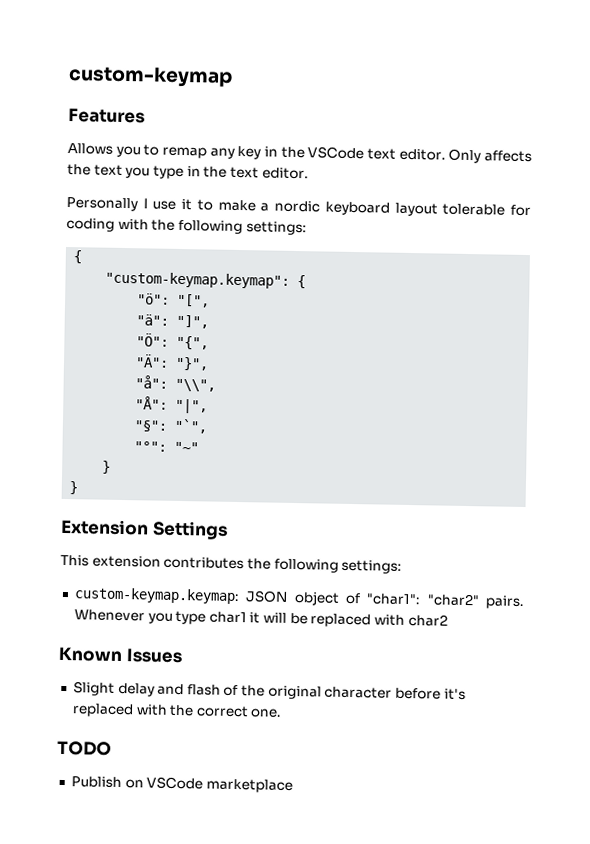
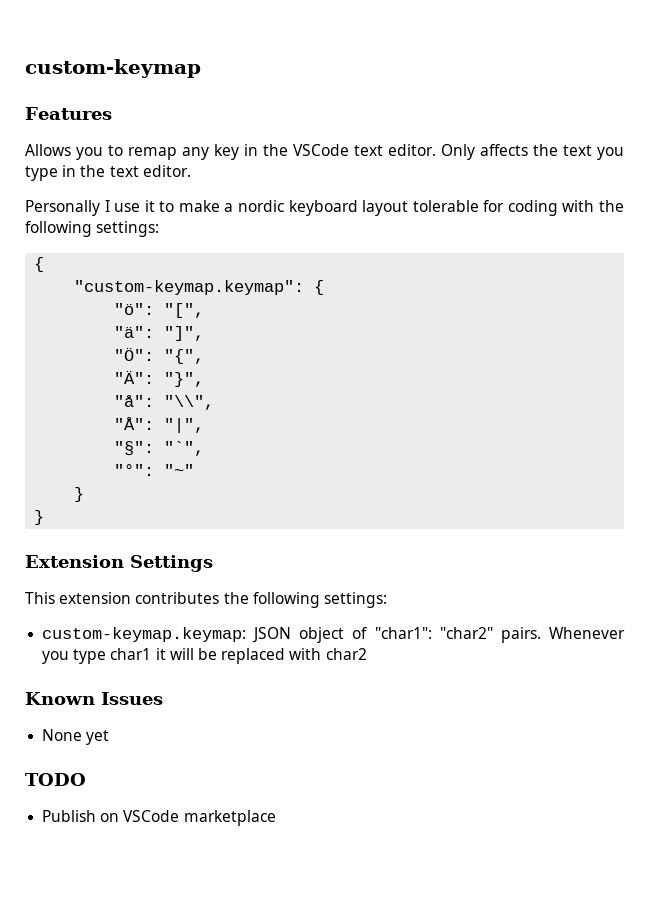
- Slight delay and flash of the original character before it's replaced with the correct one.
+ None yet

